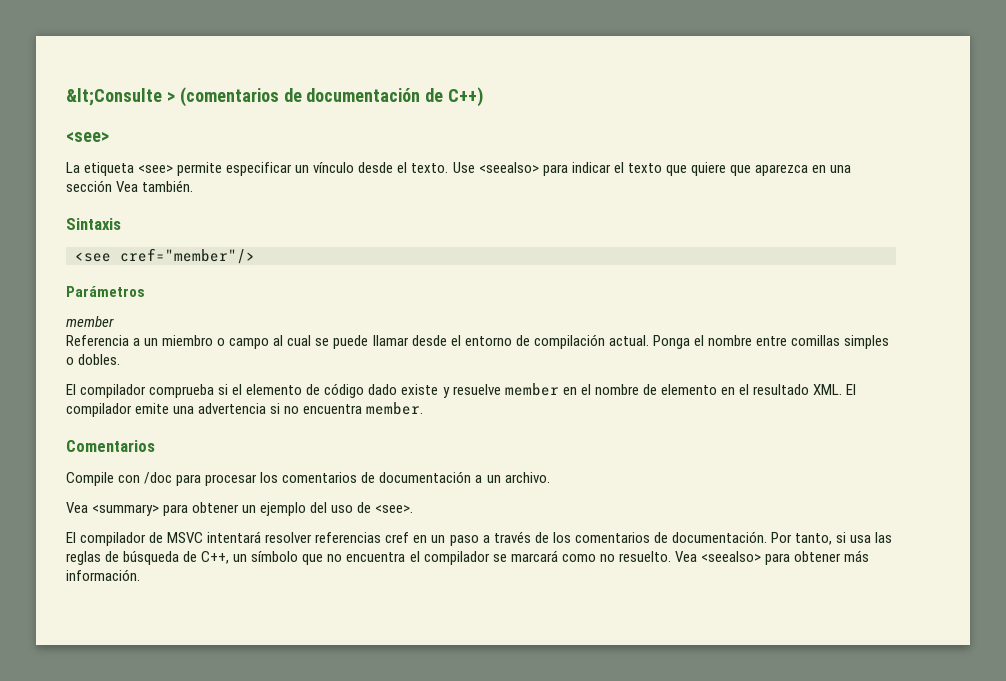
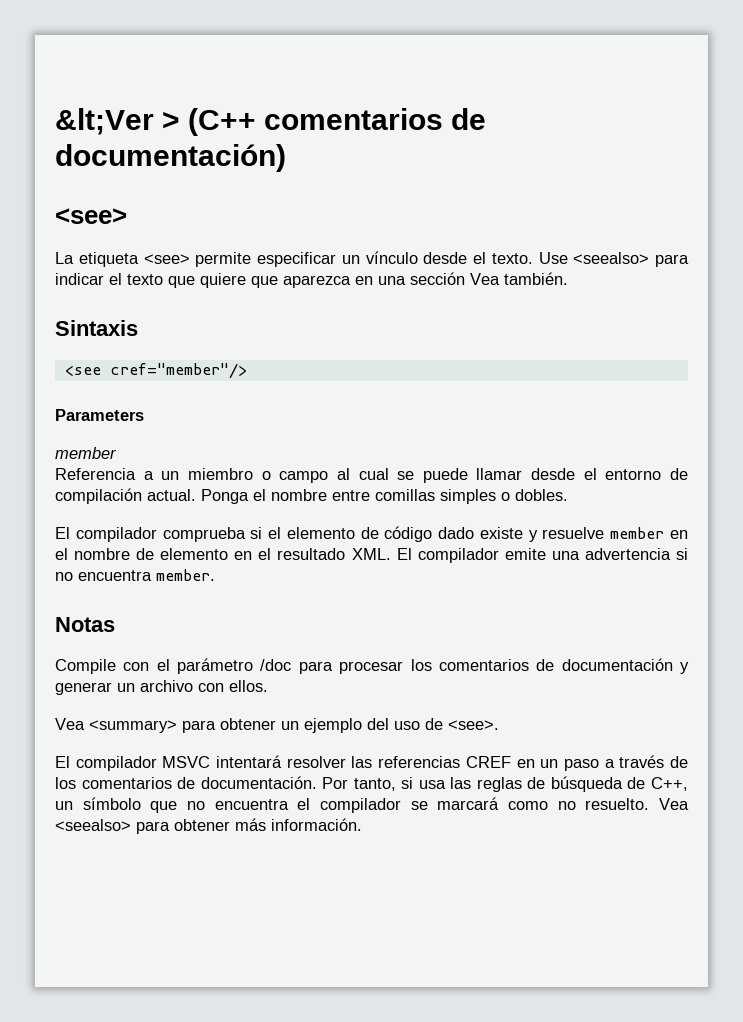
- &lt;Consulte > (comentarios de documentación de C++)
+ &lt;Ver > (C++ comentarios de documentación)
- Parámetros
+ Parameters
- Comentarios
+ Notas
- Compile con /doc para procesar los comentarios de documentación a un archivo.
+ Compile con el parámetro /doc para procesar los comentarios de documentación y generar un archivo con ellos.
- El compilador de MSVC intentará resolver referencias cref en un paso a través de los comentarios de documentación.
+ El compilador MSVC intentará resolver las referencias CREF en un paso a través de los comentarios de documentación.

